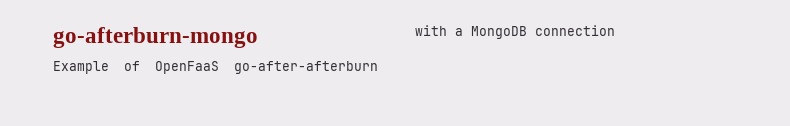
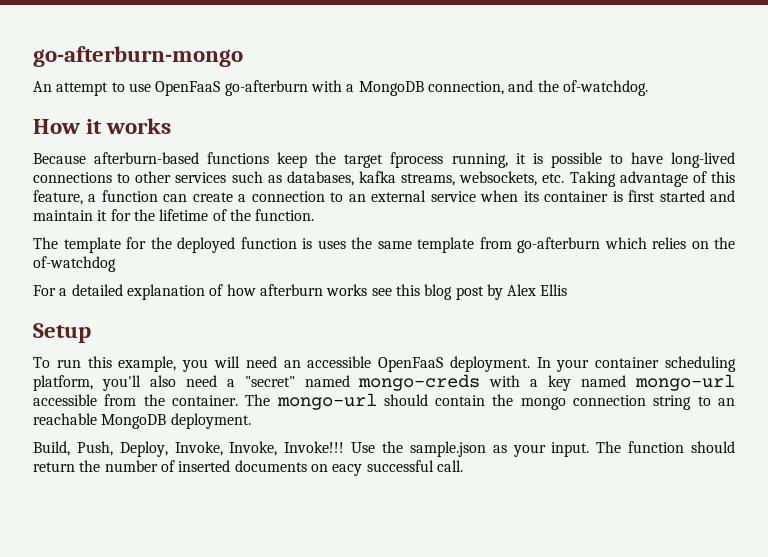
- Example of OpenFaaS go-after-afterburn with a MongoDB connection
+ An attempt to use OpenFaaS go-afterburn with a MongoDB connection, and the of-watchdog.
+ How it works
+ Because afterburn-based functions keep the target fprocess running, it is possible to have long-lived connections to other services such as databases, kafka streams, websockets, etc. Taking advantage of this feature, a function can create a connection to an external service when its container is first started and maintain it for the lifetime of the function.
+ The template for the deployed function is uses the same template from go-afterburn which relies on the of-watchdog
+ For a detailed explanation of how afterburn works see this blog post by Alex Ellis
+ Setup
+ To run this example, you will need an accessible OpenFaaS deployment. In your container scheduling platform, you'll also need a "secret" named mongo-creds with a key named mongo-url accessible from the container. The mongo-url should contain the mongo connection string to an reachable MongoDB deployment.
+ Build, Push, Deploy, Invoke, Invoke, Invoke!!! Use the sample.json as your input. The function should return the number of inserted documents on eacy successful call.

